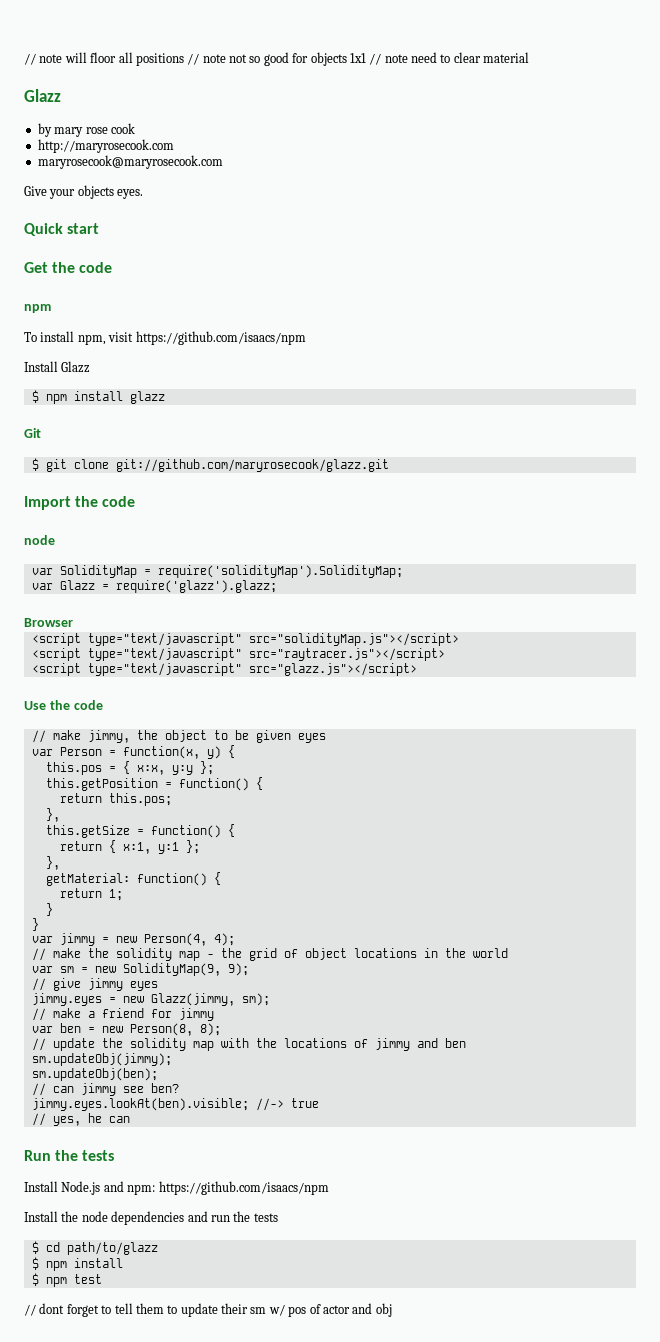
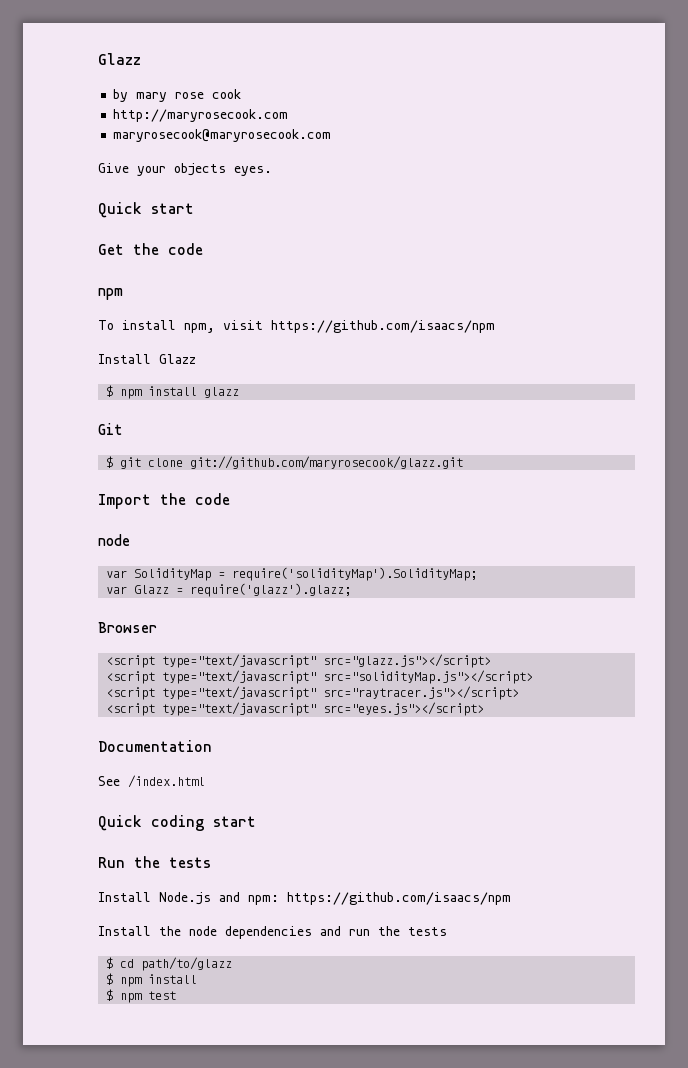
- // note will floor all positions // note not so good for objects 1x1 // note need to clear material
+ <script type="text/javascript" src="glazz.js"></script>
- <script type="text/javascript" src="glazz.js"></script>
- Use the code
- // make jimmy, the object to be given eyes
- var Person = function(x, y) {
- this.pos = { x:x, y:y };
- this.getPosition = function() {
- return this.pos;
- },
- this.getSize = function() {
- return { x:1, y:1 };
- },
- getMaterial: function() {
- return 1;
- }
- }
- var jimmy = new Person(4, 4);
- // make the solidity map - the grid of object locations in the world
- var sm = new SolidityMap(9, 9);
- // give jimmy eyes
- jimmy.eyes = new Glazz(jimmy, sm);
- // make a friend for jimmy
- var ben = new Person(8, 8);
- // update the solidity map with the locations of jimmy and ben
- sm.updateObj(jimmy);
- sm.updateObj(ben);
- // can jimmy see ben?
- jimmy.eyes.lookAt(ben).visible; //-> true
- // yes, he can
+ <script type="text/javascript" src="eyes.js"></script>
+ Documentation
+ See /index.html
+ Quick coding start
- // dont forget to tell them to update their sm w/ pos of actor and obj

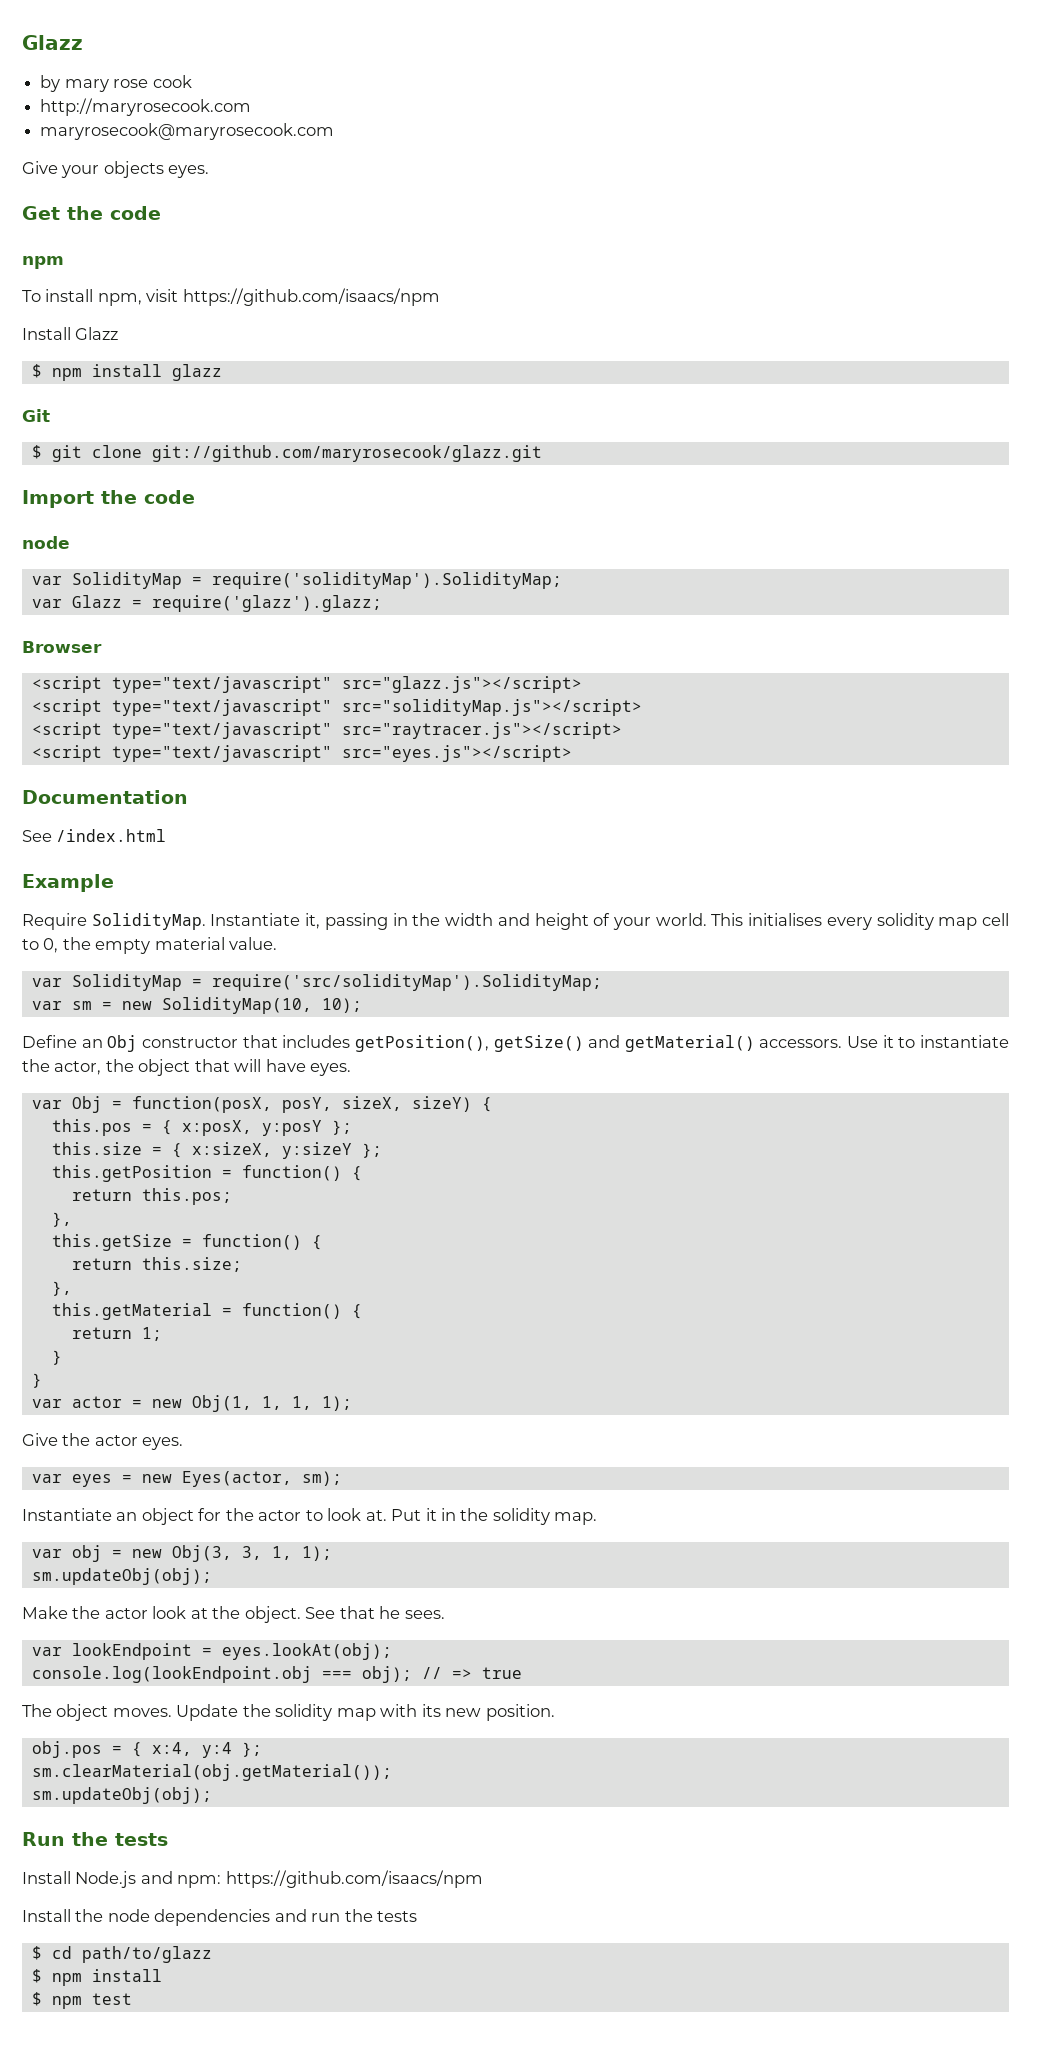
- Quick start
- Quick coding start
+ Example
+ Require SolidityMap. Instantiate it, passing in the width and height of your world. This initialises every solidity map cell to 0, the empty material value.
+ var SolidityMap = require('src/solidityMap').SolidityMap;
+ var sm = new SolidityMap(10, 10);
+ Define an Obj constructor that includes getPosition(), getSize() and getMaterial() accessors. Use it to instantiate the actor, the object that will have eyes.
+ var Obj = function(posX, posY, sizeX, sizeY) {
+ this.pos = { x:posX, y:posY };
+ this.size = { x:sizeX, y:sizeY };
+ this.getPosition = function() {
+ return this.pos;
+ },
+ this.getSize = function() {
+ return this.size;
+ },
+ this.getMaterial = function() {
+ return 1;
+ }
+ }
+ var actor = new Obj(1, 1, 1, 1);
+ Give the actor eyes.
+ var eyes = new Eyes(actor, sm);
+ Instantiate an object for the actor to look at. Put it in the solidity map.
+ var obj = new Obj(3, 3, 1, 1);
+ sm.updateObj(obj);
+ Make the actor look at the object. See that he sees.
+ var lookEndpoint = eyes.lookAt(obj);
+ console.log(lookEndpoint.obj === obj); // => true
+ The object moves. Update the solidity map with its new position.
+ obj.pos = { x:4, y:4 };
+ sm.clearMaterial(obj.getMaterial());
+ sm.updateObj(obj);

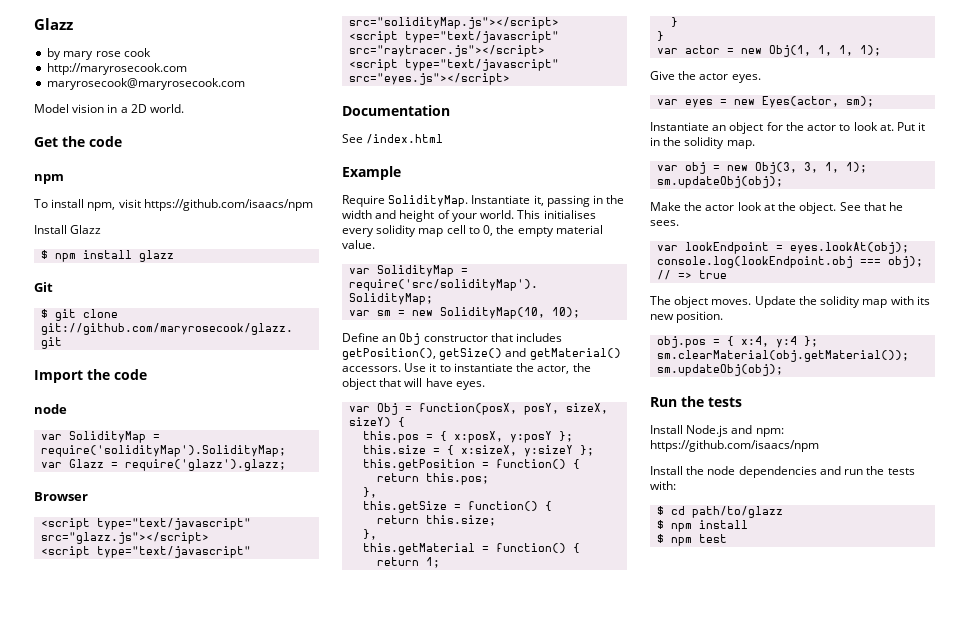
- Give your objects eyes.
+ Model vision in a 2D world.
- Install the node dependencies and run the tests
+ Install the node dependencies and run the tests with:

